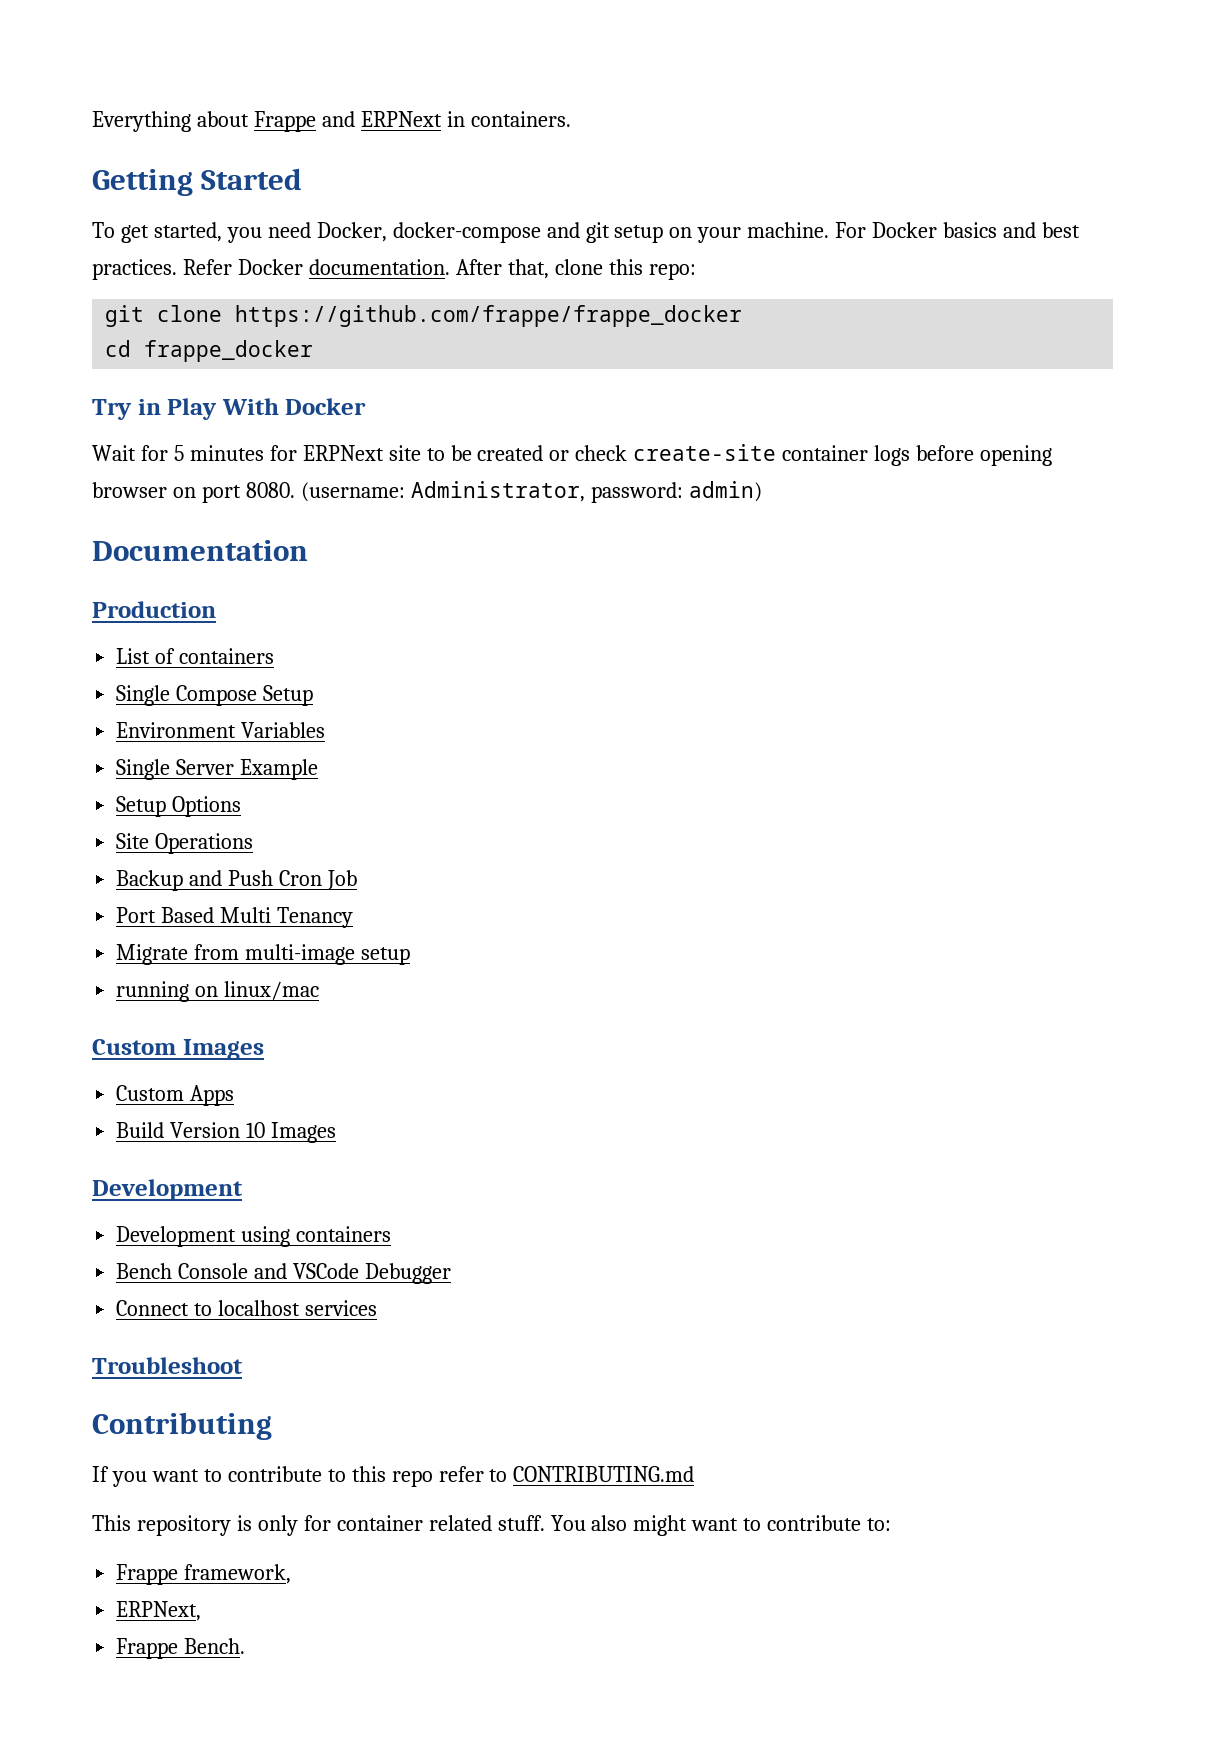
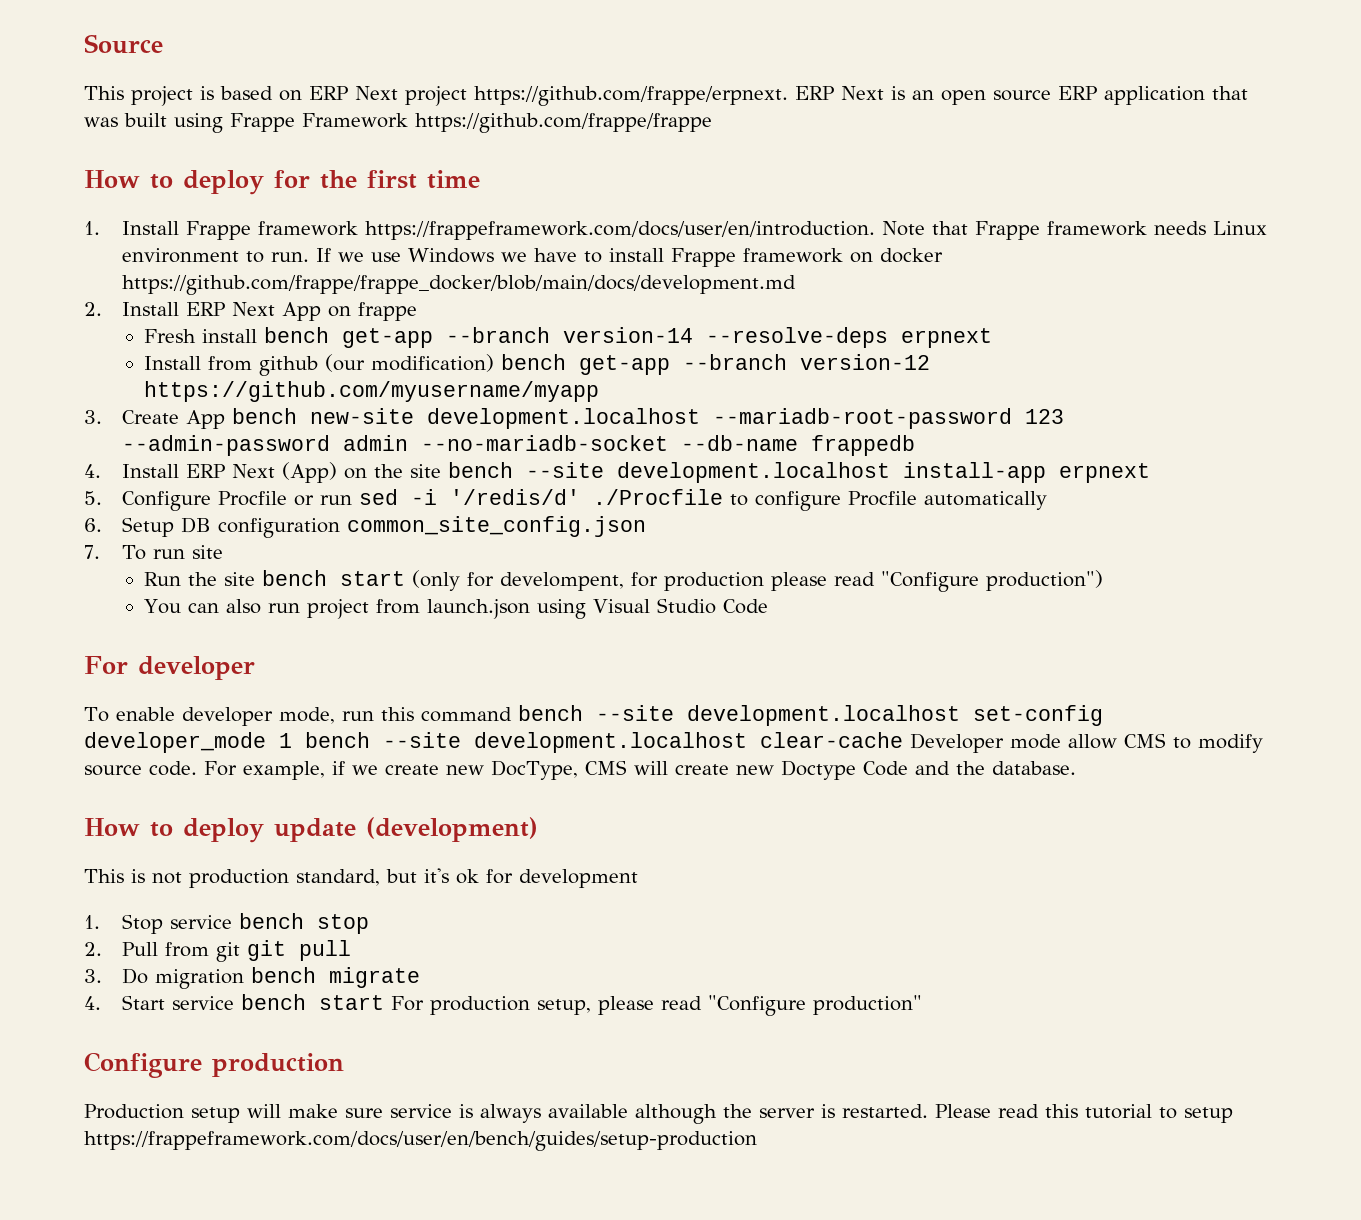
- Everything about Frappe and ERPNext in containers.
- Getting Started
- To get started, you need Docker, docker-compose and git setup on your machine. For Docker basics and best practices. Refer Docker documentation. After that, clone this repo:
- git clone https://github.com/frappe/frappe_docker
- cd frappe_docker
- Try in Play With Docker
- Wait for 5 minutes for ERPNext site to be created or check create-site container logs before opening browser on port 8080. (username: Administrator, password: admin)
- Documentation
- Production
- List of containers
- Single Compose Setup
- Environment Variables
- Single Server Example
- Setup Options
- Site Operations
- Backup and Push Cron Job
- Port Based Multi Tenancy
- Migrate from multi-image setup
- running on linux/mac
- Custom Images
- Custom Apps
- Build Version 10 Images
- Development
- Development using containers
- Bench Console and VSCode Debugger
- Connect to localhost services
- Troubleshoot
- Contributing
- If you want to contribute to this repo refer to CONTRIBUTING.md
- This repository is only for container related stuff. You also might want to contribute to:
- Frappe framework,
- ERPNext,
- Frappe Bench.
+ Source
+ This project is based on ERP Next project https://github.com/frappe/erpnext. ERP Next is an open source ERP application that was built using Frappe Framework https://github.com/frappe/frappe
+ How to deploy for the first time
+ 1. Install Frappe framework https://frappeframework.com/docs/user/en/introduction. Note that Frappe framework needs Linux environment to run. If we use Windows we have to install Frappe framework on docker https://github.com/frappe/frappe_docker/blob/main/docs/development.md
+ 2. Install ERP Next App on frappe
+ Fresh install bench get-app --branch version-14 --resolve-deps erpnext
+ Install from github (our modification) bench get-app --branch version-12 https://github.com/myusername/myapp
+ 3. Create App bench new-site development.localhost --mariadb-root-password 123 --admin-password admin --no-mariadb-socket --db-name frappedb
+ 4. Install ERP Next (App) on the site bench --site development.localhost install-app erpnext
+ 5. Configure Procfile or run sed -i '/redis/d' ./Procfile to configure Procfile automatically
+ 6. Setup DB configuration common_site_config.json
+ 7. To run site
+ Run the site bench start (only for develompent, for production please read "Configure production")
+ You can also run project from launch.json using Visual Studio Code
+ For developer
+ To enable developer mode, run this command bench --site development.localhost set-config developer_mode 1 bench --site development.localhost clear-cache Developer mode allow CMS to modify source code. For example, if we create new DocType, CMS will create new Doctype Code and the database.
+ How to deploy update (development)
+ This is not production standard, but it's ok for development
+ 1. Stop service bench stop
+ 2. Pull from git git pull
+ 3. Do migration bench migrate
+ 4. Start service bench start For production setup, please read "Configure production"
+ Configure production
+ Production setup will make sure service is always available although the server is restarted. Please read this tutorial to setup https://frappeframework.com/docs/user/en/bench/guides/setup-production

